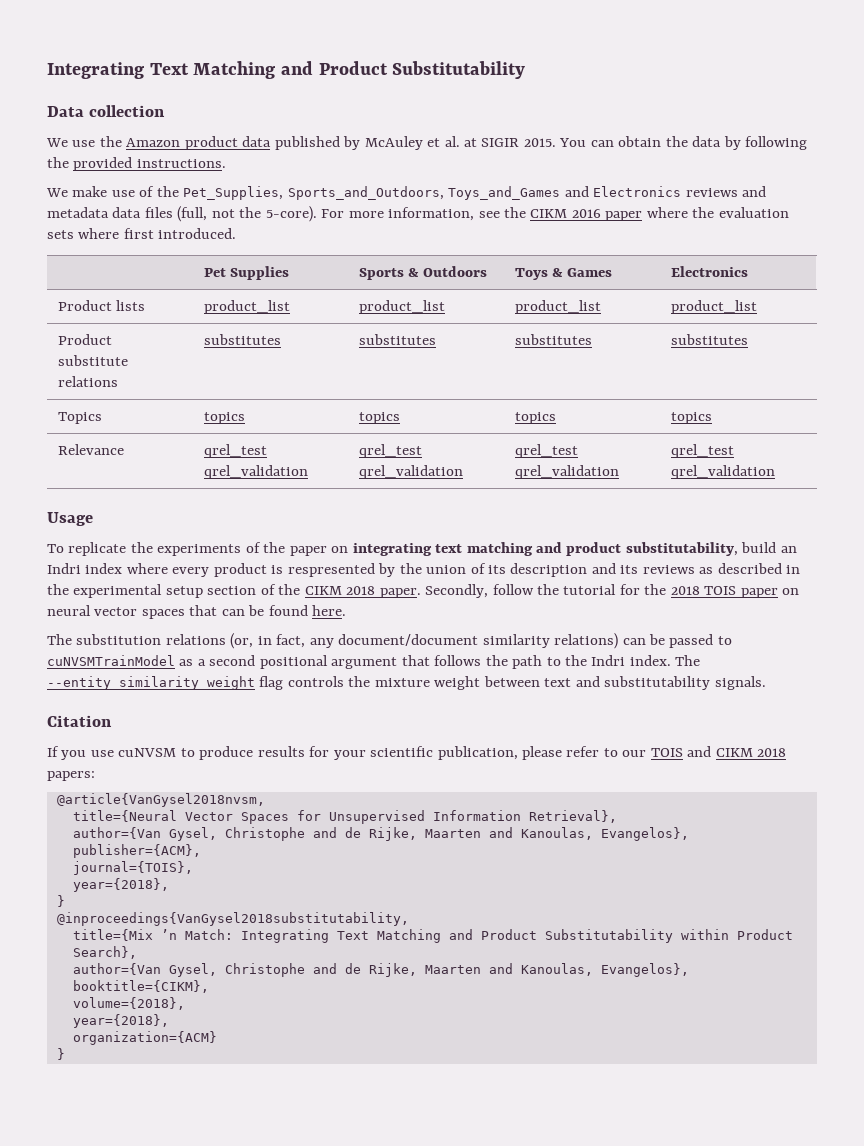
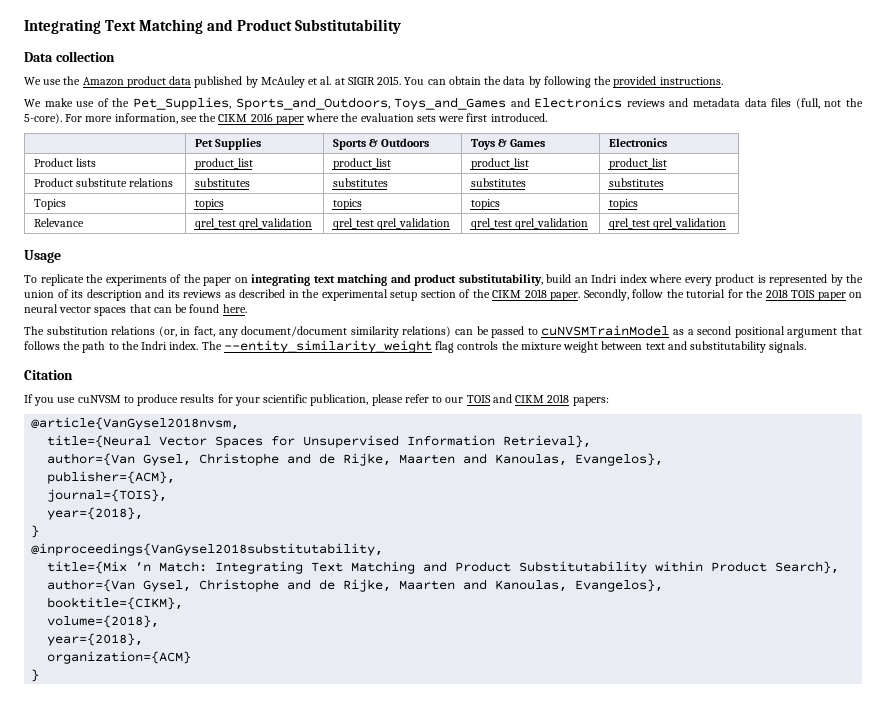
- For more information, see the CIKM 2016 paper where the evaluation sets where first introduced.
+ For more information, see the CIKM 2016 paper where the evaluation sets were first introduced.
- To replicate the experiments of the paper on integrating text matching and product substitutability, build an Indri index where every product is respresented by the union of its description and its reviews as described in the experimental setup section of the CIKM 2018 paper.
+ To replicate the experiments of the paper on integrating text matching and product substitutability, build an Indri index where every product is represented by the union of its description and its reviews as described in the experimental setup section of the CIKM 2018 paper.

